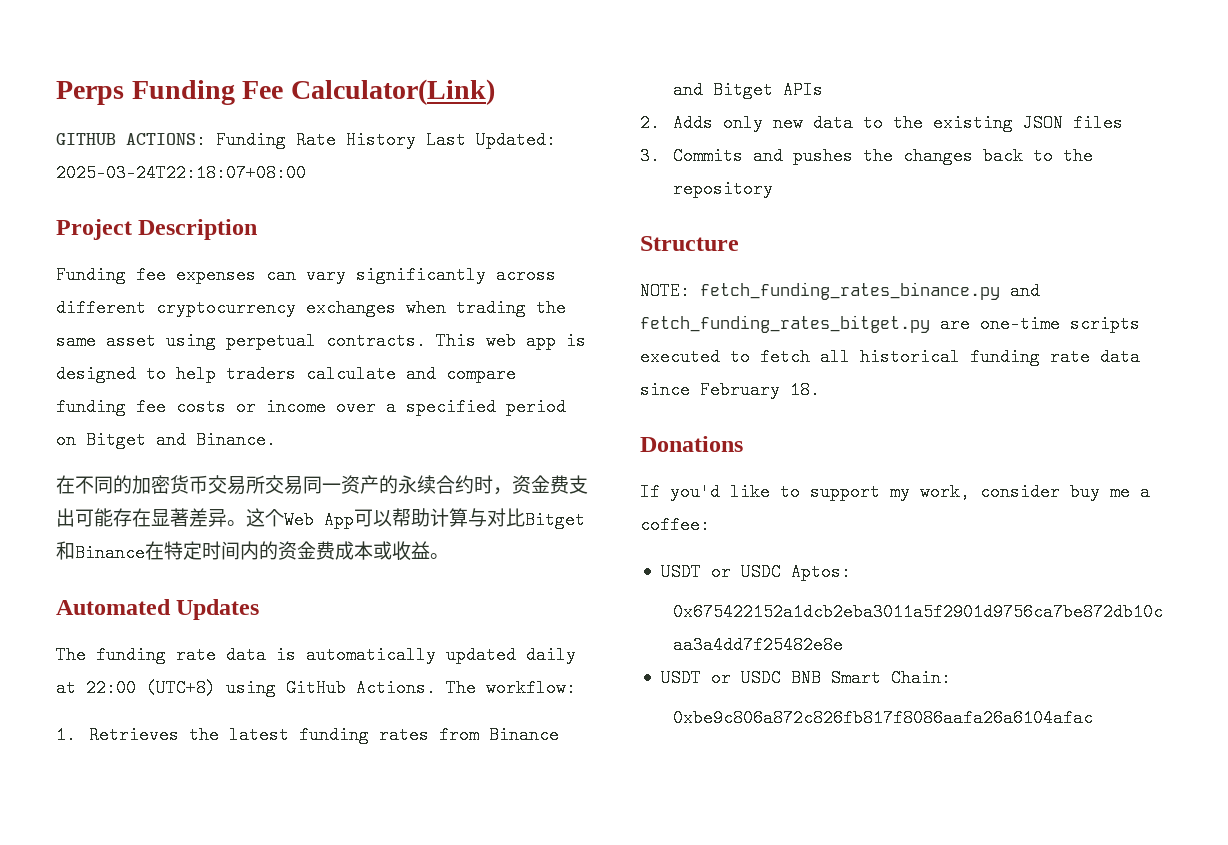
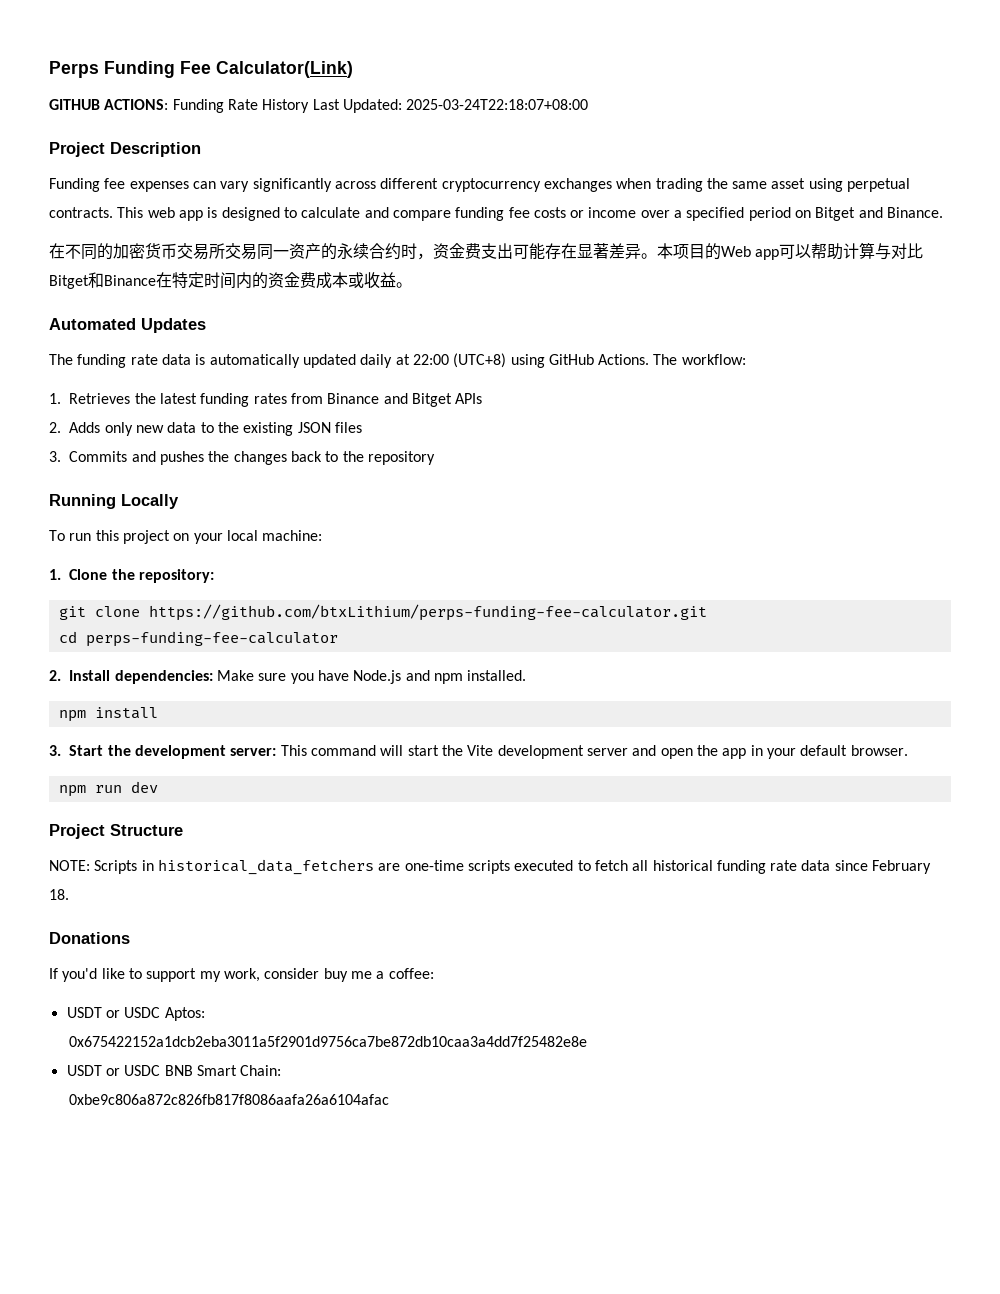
- This web app is designed to help traders calculate and compare funding fee costs or income over a specified period on Bitget and Binance.
+ This web app is designed to calculate and compare funding fee costs or income over a specified period on Bitget and Binance.
- 这个Web App可以帮助计算与对比Bitget和Binance在特定时间内的资金费成本或收益。
+ 本项目的Web app可以帮助计算与对比Bitget和Binance在特定时间内的资金费成本或收益。
- Structure
+ Running Locally
+ To run this project on your local machine:
+ 1. Clone the repository:
+ git clone https://github.com/btxLithium/perps-funding-fee-calculator.git
+ cd perps-funding-fee-calculator
+ 2. Install dependencies: Make sure you have Node.js and npm installed.
+ npm install
+ 3. Start the development server: This command will start the Vite development server and open the app in your default browser.
+ npm run dev
+ Project Structure
- NOTE: fetch_funding_rates_binance.py and fetch_funding_rates_bitget.py are one-time scripts executed to fetch all historical funding rate data since February 18.
+ NOTE: Scripts in historical_data_fetchers are one-time scripts executed to fetch all historical funding rate data since February 18.

